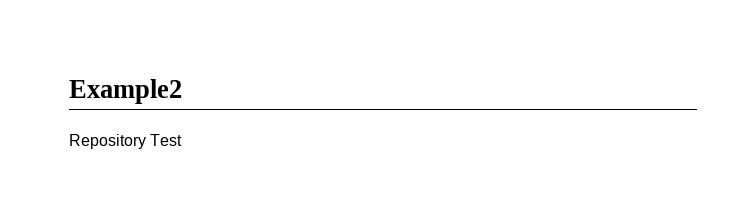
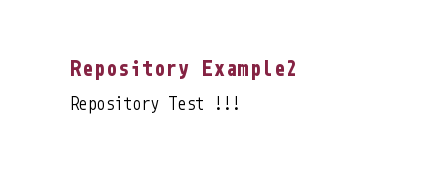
- Example2
+ Repository Example2
- Repository Test
+ Repository Test !!!

